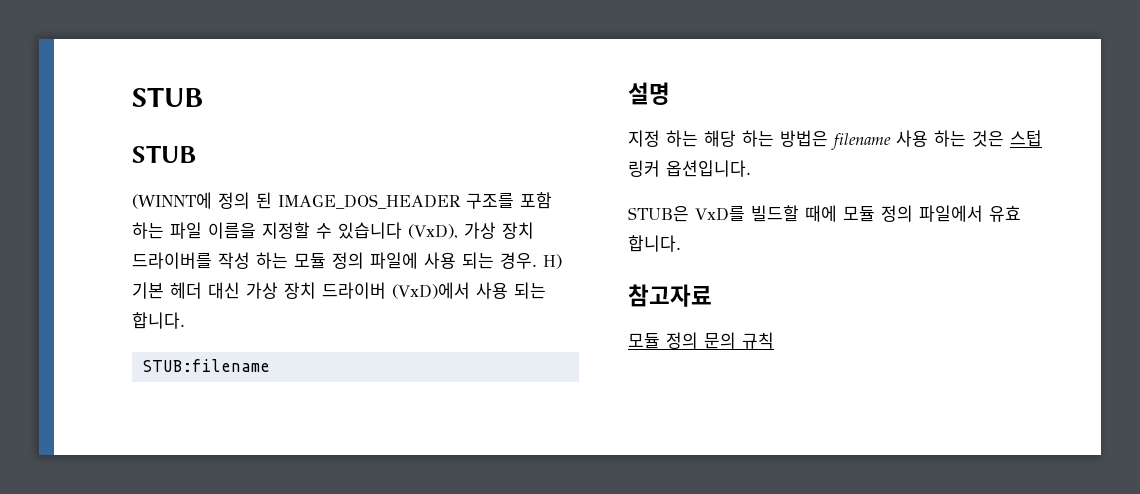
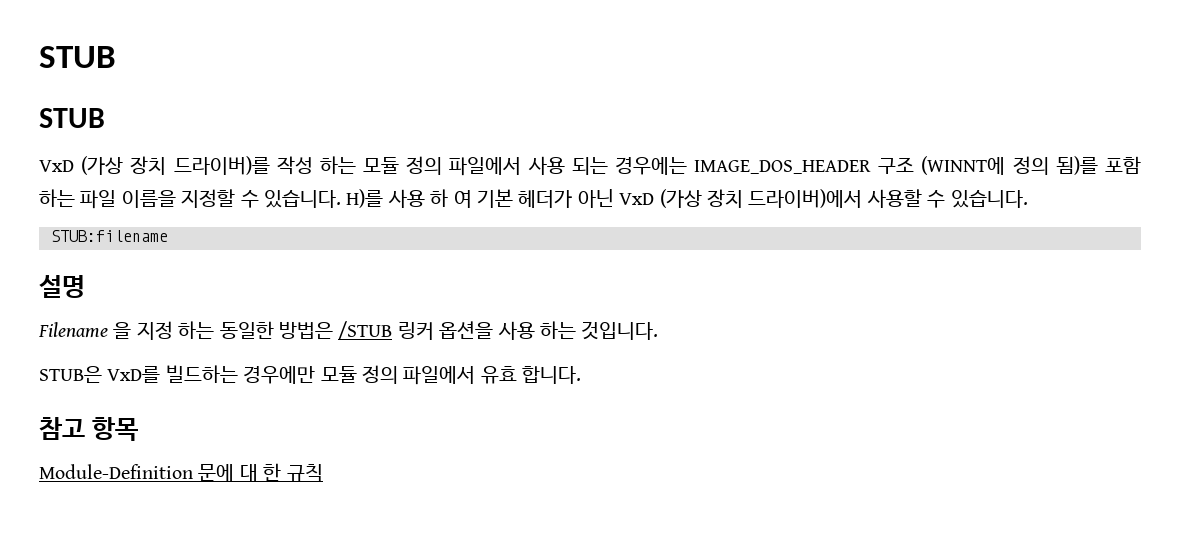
- (WINNT에 정의 된 IMAGE_DOS_HEADER 구조를 포함 하는 파일 이름을 지정할 수 있습니다 (VxD), 가상 장치 드라이버를 작성 하는 모듈 정의 파일에 사용 되는 경우. H) 기본 헤더 대신 가상 장치 드라이버 (VxD)에서 사용 되는 합니다.
+ VxD (가상 장치 드라이버)를 작성 하는 모듈 정의 파일에서 사용 되는 경우에는 IMAGE_DOS_HEADER 구조 (WINNT에 정의 됨)를 포함 하는 파일 이름을 지정할 수 있습니다. H)를 사용 하 여 기본 헤더가 아닌 VxD (가상 장치 드라이버)에서 사용할 수 있습니다.
  STUB:filename
  설명
- 지정 하는 해당 하는 방법은 filename 사용 하는 것은 스텁 링커 옵션입니다.
+ Filename 을 지정 하는 동일한 방법은 /STUB 링커 옵션을 사용 하는 것입니다.
- STUB은 VxD를 빌드할 때에 모듈 정의 파일에서 유효 합니다.
+ STUB은 VxD를 빌드하는 경우에만 모듈 정의 파일에서 유효 합니다.
- 참고자료
- 모듈 정의 문의 규칙
+ 참고 항목
+ Module-Definition 문에 대 한 규칙

